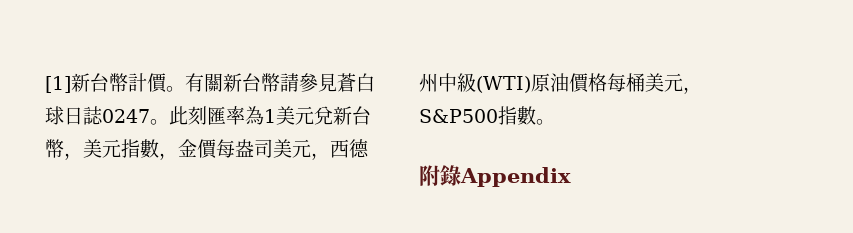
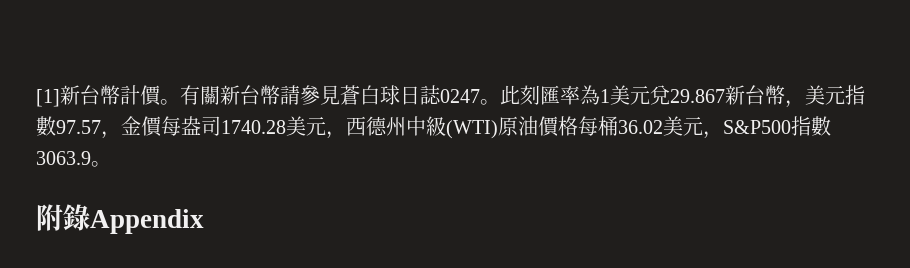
- 此刻匯率為1美元兌新台幣，美元指數，金價每盎司美元，西德州中級(WTI)原油價格每桶美元，S&P500指數。
+ 此刻匯率為1美元兌29.867新台幣，美元指數97.57，金價每盎司1740.28美元，西德州中級(WTI)原油價格每桶36.02美元，S&P500指數3063.9。

